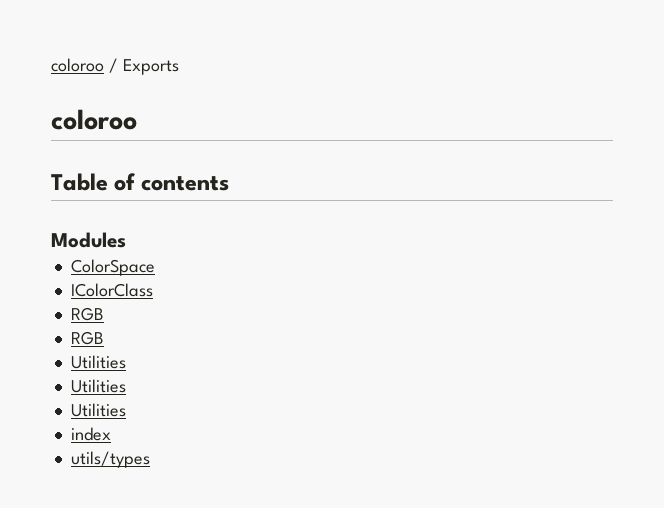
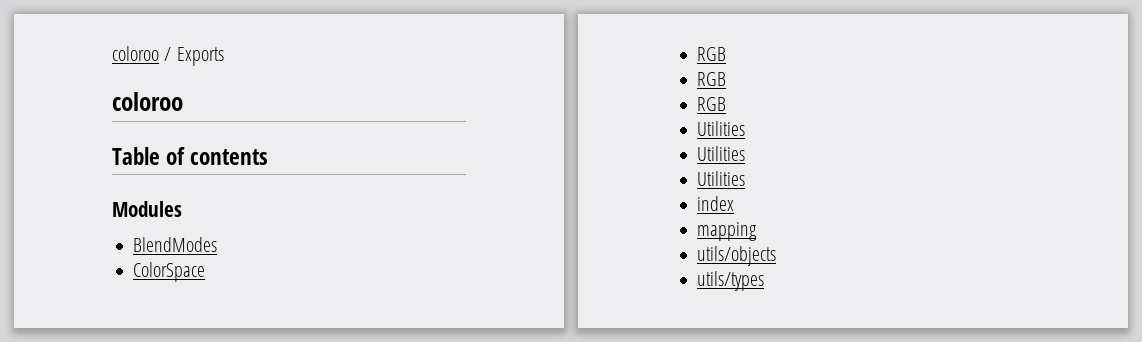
+ BlendModes
  ColorSpace
- IColorClass
+ RGB
+ mapping
+ utils/objects

